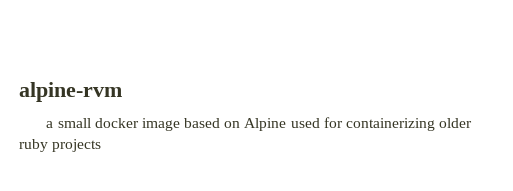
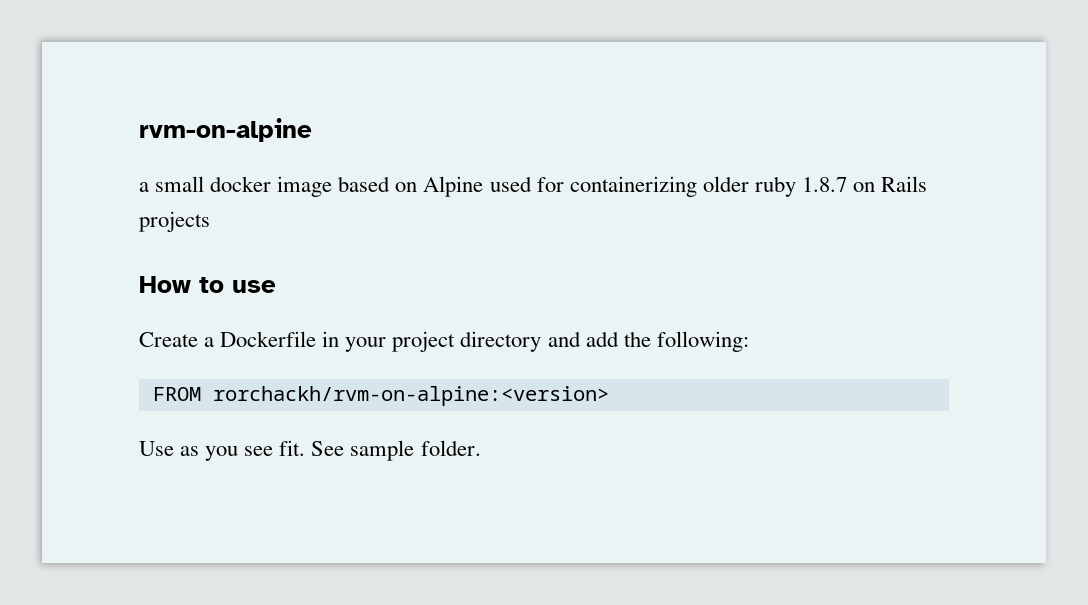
- alpine-rvm
+ rvm-on-alpine
- a small docker image based on Alpine used for containerizing older ruby projects
+ a small docker image based on Alpine used for containerizing older ruby 1.8.7 on Rails projects
+ How to use
+ Create a Dockerfile in your project directory and add the following:
+ FROM rorchackh/rvm-on-alpine:<version>
+ Use as you see fit. See sample folder.

